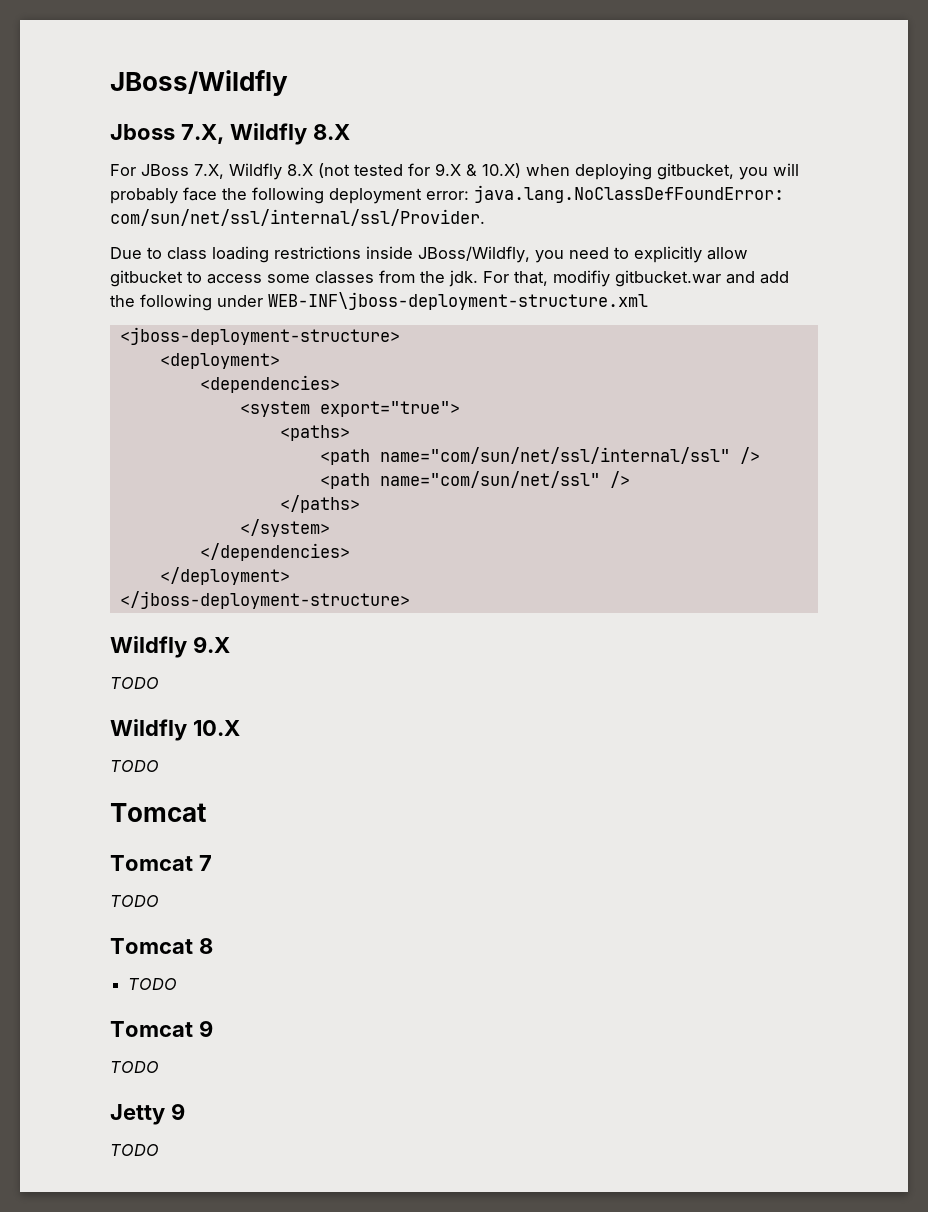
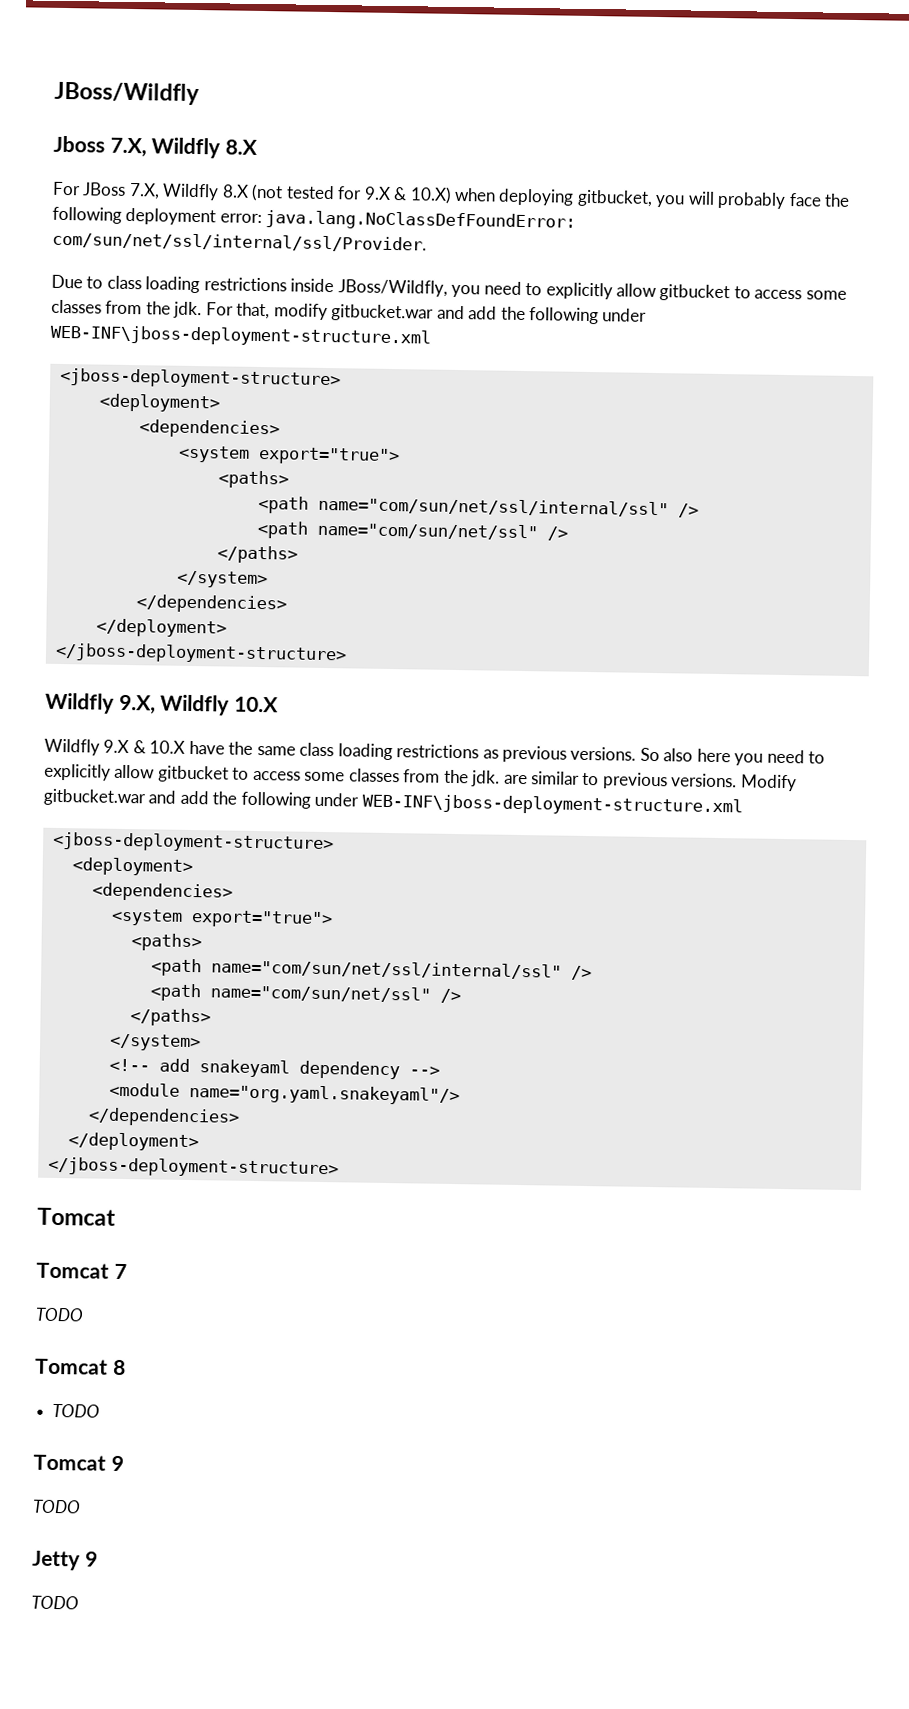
- For that, modifiy gitbucket.war and add the following under WEB-INF\jboss-deployment-structure.xml
+ For that, modify gitbucket.war and add the following under WEB-INF\jboss-deployment-structure.xml
- Wildfly 9.X
- TODO
- Wildfly 10.X
- TODO
+ Wildfly 9.X, Wildfly 10.X
+ Wildfly 9.X & 10.X have the same class loading restrictions as previous versions. So also here you need to explicitly allow gitbucket to access some classes from the jdk. are similar to previous versions. Modify gitbucket.war and add the following under WEB-INF\jboss-deployment-structure.xml
+ <jboss-deployment-structure>
+ <deployment>
+ <dependencies>
+ <system export="true">
+ <paths>
+ <path name="com/sun/net/ssl/internal/ssl" />
+ <path name="com/sun/net/ssl" />
+ </paths>
+ </system>
+ <!-- add snakeyaml dependency -->
+ <module name="org.yaml.snakeyaml"/>
+ </dependencies>
+ </deployment>
+ </jboss-deployment-structure>

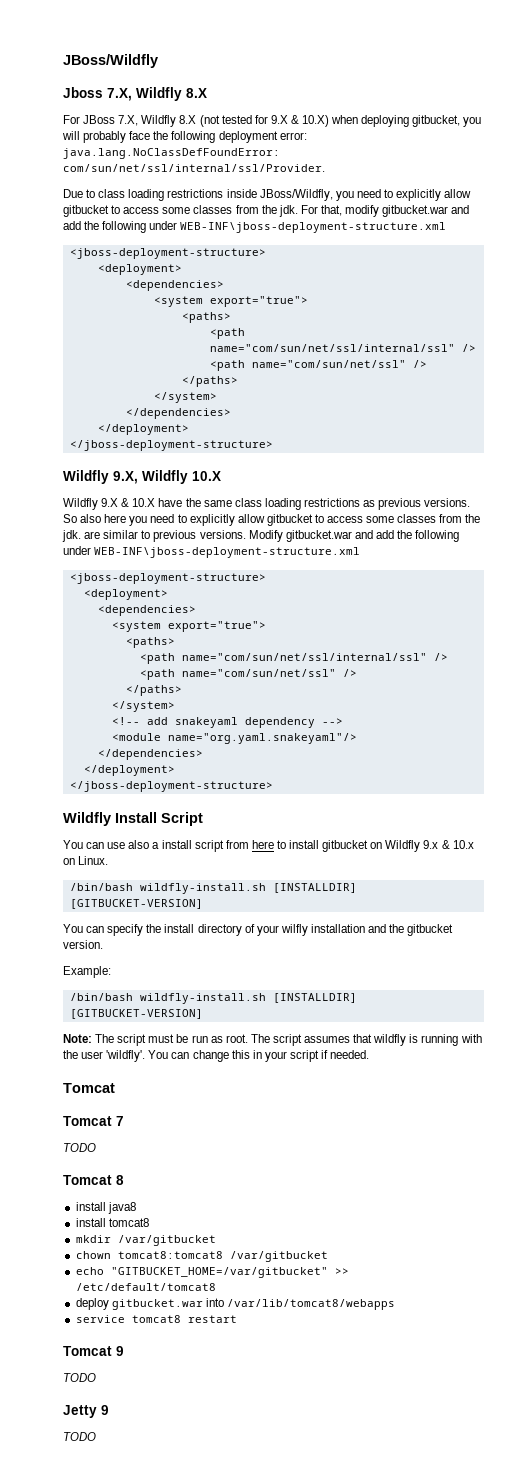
+ Wildfly Install Script
+ You can use also a install script from here to install gitbucket on Wildfly 9.x & 10.x on Linux.
+ /bin/bash wildfly-install.sh [INSTALLDIR] [GITBUCKET-VERSION]
+ You can specify the install directory of your wilfly installation and the gitbucket version.
+ Example:
+ /bin/bash wildfly-install.sh [INSTALLDIR] [GITBUCKET-VERSION]
+ Note: The script must be run as root. The script assumes that wildfly is running with the user 'wildfly'. You can change this in your script if needed.
  Tomcat 8
- TODO
+ install java8
+ install tomcat8
+ mkdir /var/gitbucket
+ chown tomcat8:tomcat8 /var/gitbucket
+ echo "GITBUCKET_HOME=/var/gitbucket" >> /etc/default/tomcat8
+ deploy gitbucket.war into /var/lib/tomcat8/webapps
+ service tomcat8 restart

